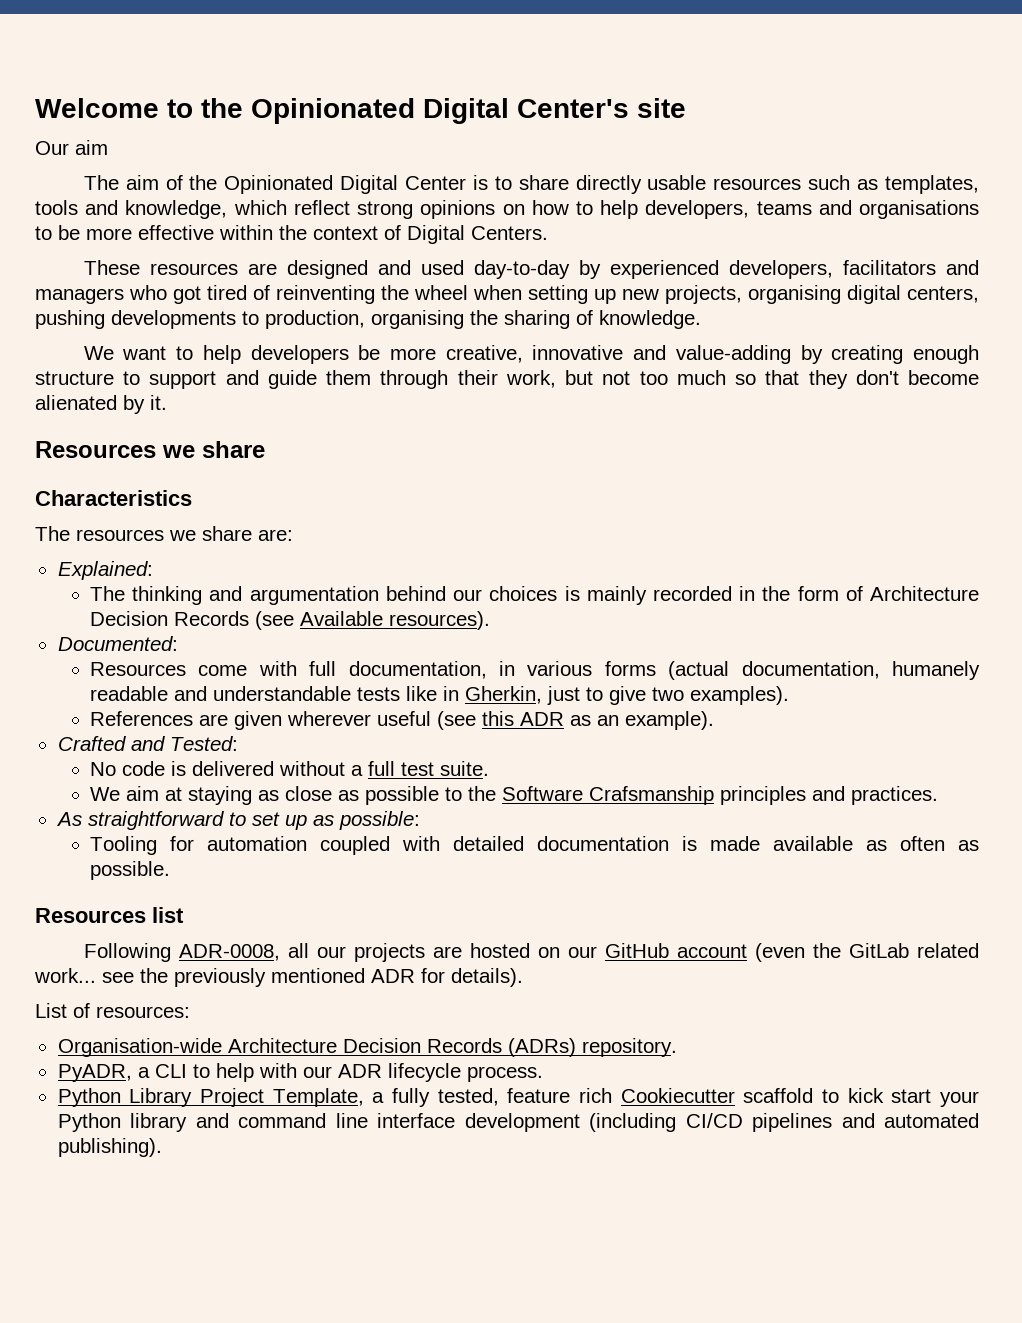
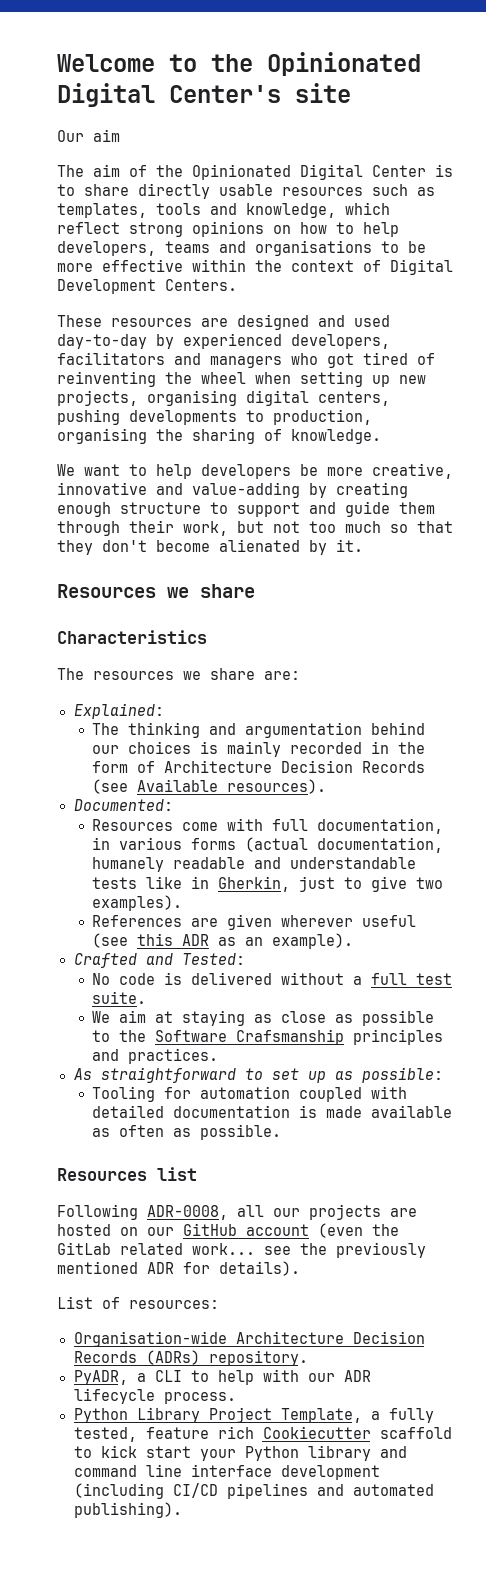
- The aim of the Opinionated Digital Center is to share directly usable resources such as templates, tools and knowledge, which reflect strong opinions on how to help developers, teams and organisations to be more effective within the context of Digital Centers.
+ The aim of the Opinionated Digital Center is to share directly usable resources such as templates, tools and knowledge, which reflect strong opinions on how to help developers, teams and organisations to be more effective within the context of Digital Development Centers.

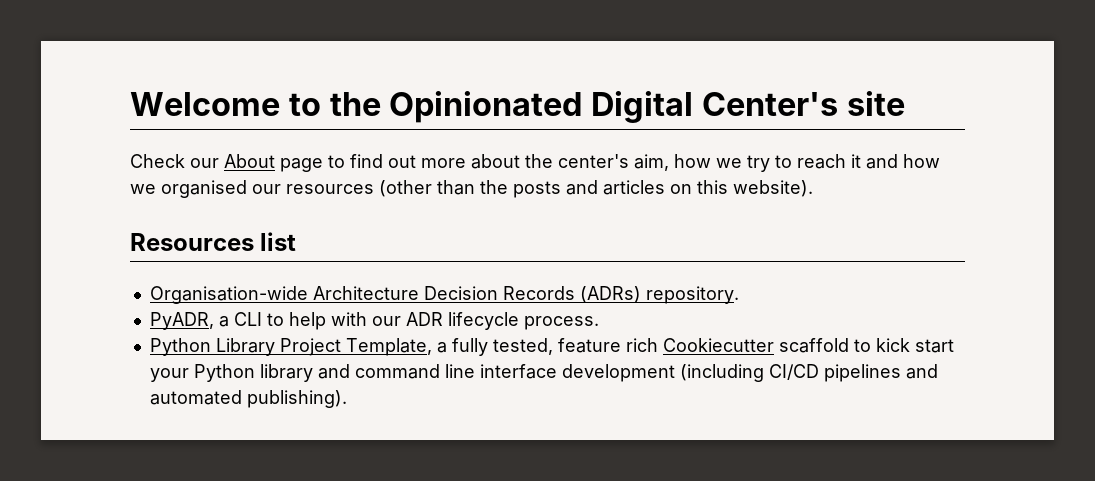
- Our aim
- The aim of the Opinionated Digital Center is to share directly usable resources such as templates, tools and knowledge, which reflect strong opinions on how to help developers, teams and organisations to be more effective within the context of Digital Development Centers.
- These resources are designed and used day-to-day by experienced developers, facilitators and managers who got tired of reinventing the wheel when setting up new projects, organising digital centers, pushing developments to production, organising the sharing of knowledge.
- We want to help developers be more creative, innovative and value-adding by creating enough structure to support and guide them through their work, but not too much so that they don't become alienated by it.
- Resources we share
- Characteristics
- The resources we share are:
- Explained:
- The thinking and argumentation behind our choices is mainly recorded in the form of Architecture Decision Records (see Available resources).
- Documented:
- Resources come with full documentation, in various forms (actual documentation, humanely readable and understandable tests like in Gherkin, just to give two examples).
- References are given wherever useful (see this ADR as an example).
- Crafted and Tested:
- No code is delivered without a full test suite.
- We aim at staying as close as possible to the Software Crafsmanship principles and practices.
- As straightforward to set up as possible:
- Tooling for automation coupled with detailed documentation is made available as often as possible.
+ Check our About page to find out more about the center's aim, how we try to reach it and how we organised our resources (other than the posts and articles on this website).
  Resources list
- Following ADR-0008, all our projects are hosted on our GitHub account (even the GitLab related work... see the previously mentioned ADR for details).
- List of resources:

